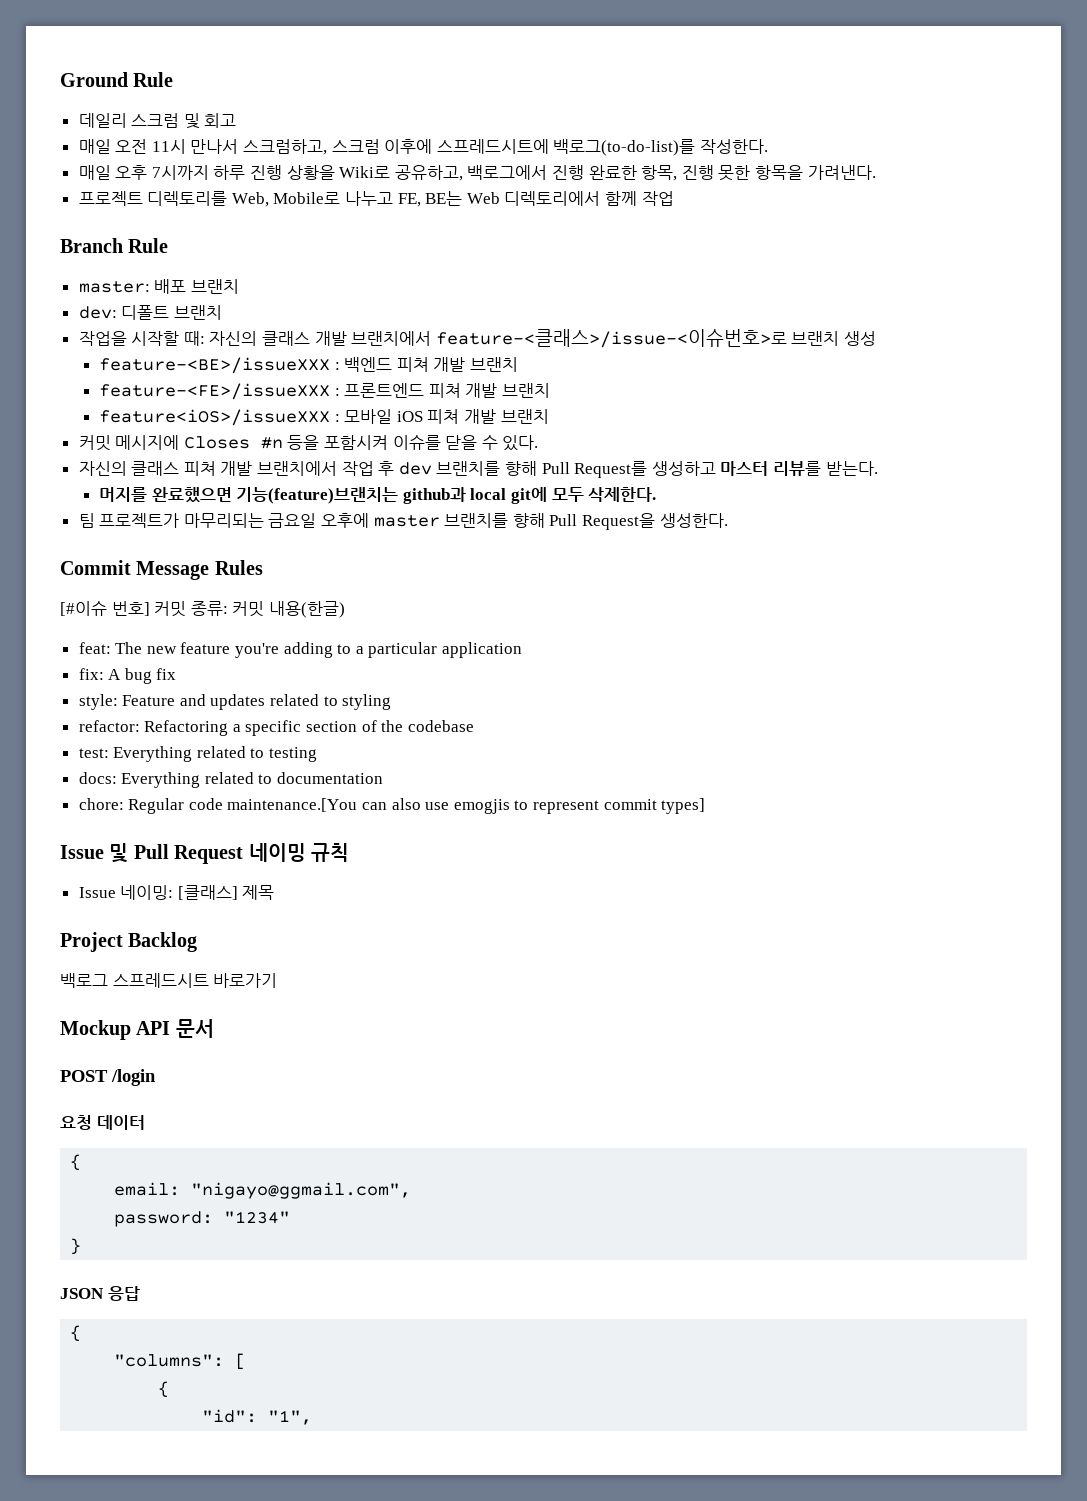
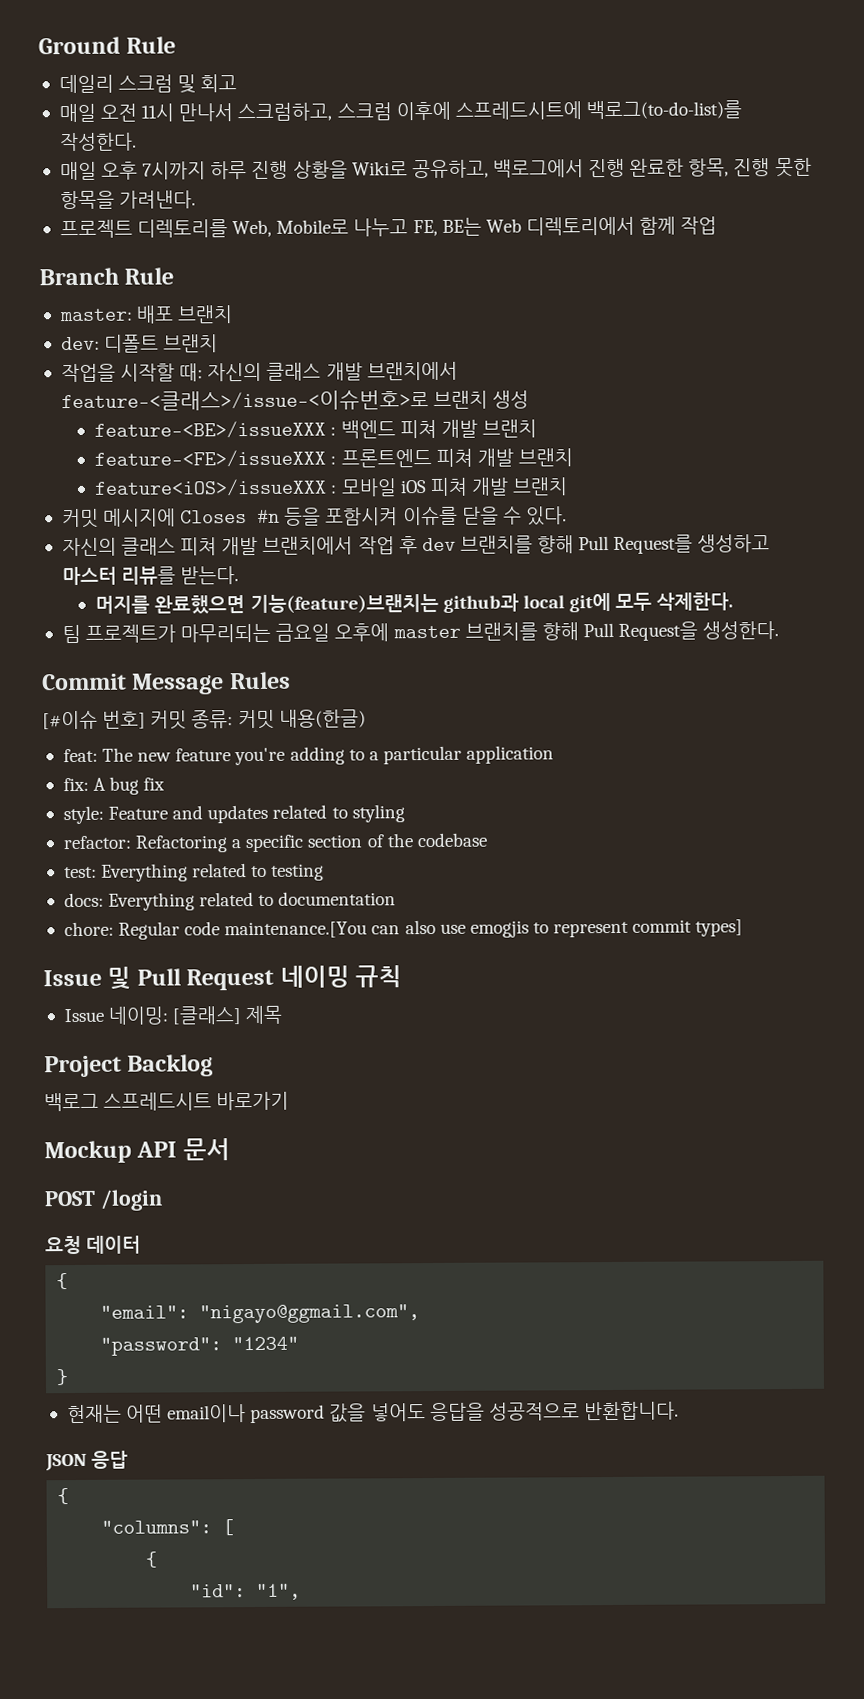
- email: "nigayo@ggmail.com",
+ "email": "nigayo@ggmail.com",
- password: "1234"
+ "password": "1234"
+ 현재는 어떤 email이나 password 값을 넣어도 응답을 성공적으로 반환합니다.

